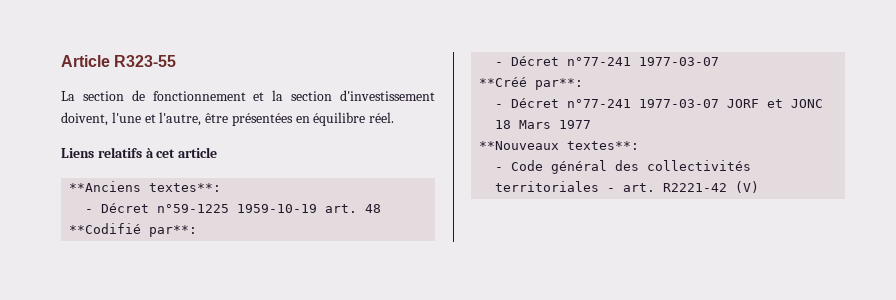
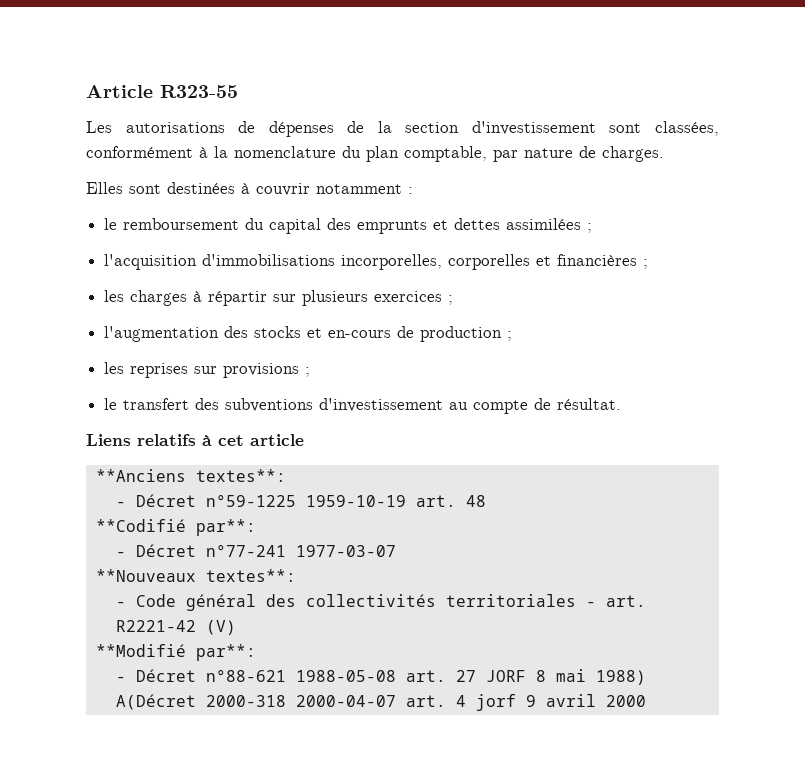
- La section de fonctionnement et la section d'investissement doivent, l'une et l'autre, être présentées en équilibre réel.
+ Les autorisations de dépenses de la section d'investissement sont classées, conformément à la nomenclature du plan comptable, par nature de charges.
+ Elles sont destinées à couvrir notamment :
+ le remboursement du capital des emprunts et dettes assimilées ;
+ l'acquisition d'immobilisations incorporelles, corporelles et financières ;
+ les charges à répartir sur plusieurs exercices ;
+ l'augmentation des stocks et en-cours de production ;
+ les reprises sur provisions ;
+ le transfert des subventions d'investissement au compte de résultat.
- **Créé par**:
- - Décret n°77-241 1977-03-07 JORF et JONC 18 Mars 1977
+ **Modifié par**:
+ - Décret n°88-621 1988-05-08 art. 27 JORF 8 mai 1988) A(Décret 2000-318 2000-04-07 art. 4 jorf 9 avril 2000

